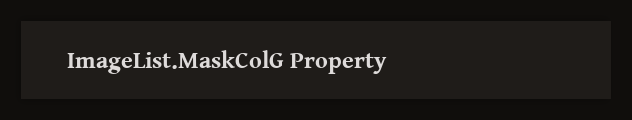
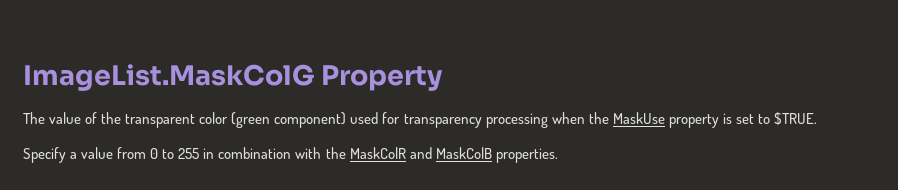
+ The value of the transparent color (green component) used for transparency processing when the MaskUse property is set to $TRUE.
+ Specify a value from 0 to 255 in combination with the MaskColR and MaskColB properties.

